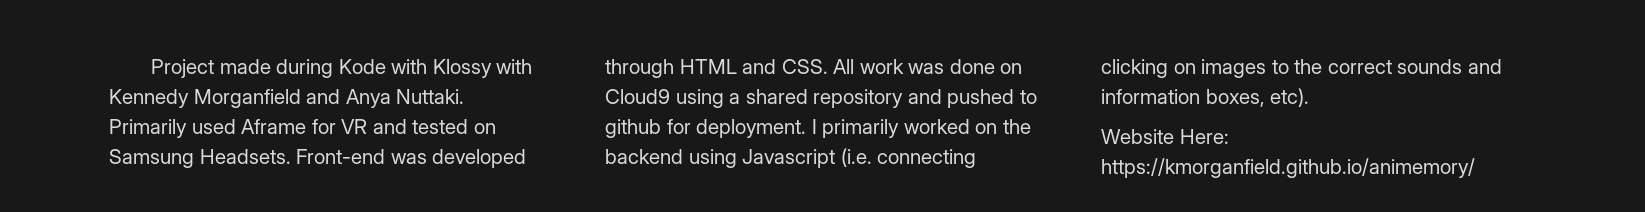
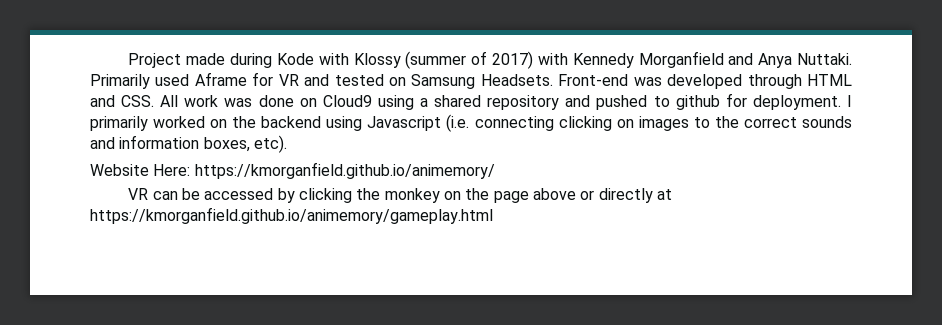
- Project made during Kode with Klossy with Kennedy Morganfield and Anya Nuttaki.
+ Project made during Kode with Klossy (summer of 2017) with Kennedy Morganfield and Anya Nuttaki.
+ VR can be accessed by clicking the monkey on the page above or directly at https://kmorganfield.github.io/animemory/gameplay.html

